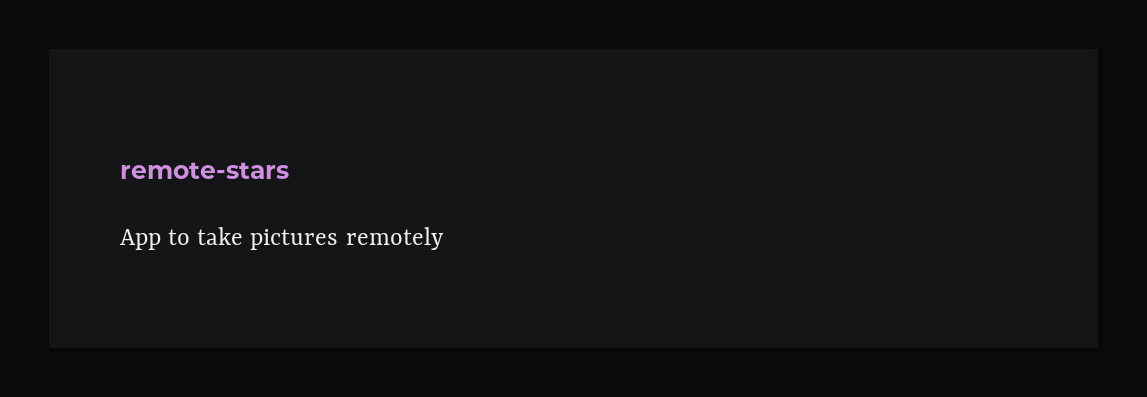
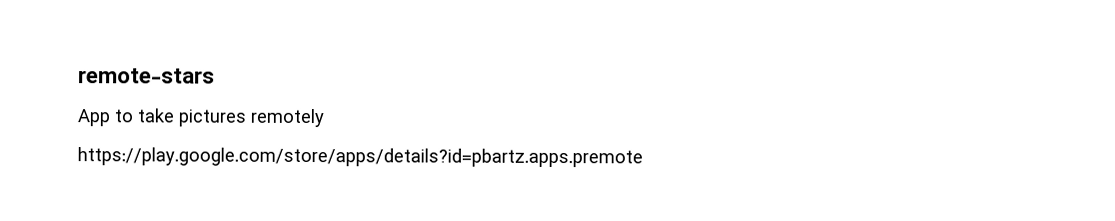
+ https://play.google.com/store/apps/details?id=pbartz.apps.premote

